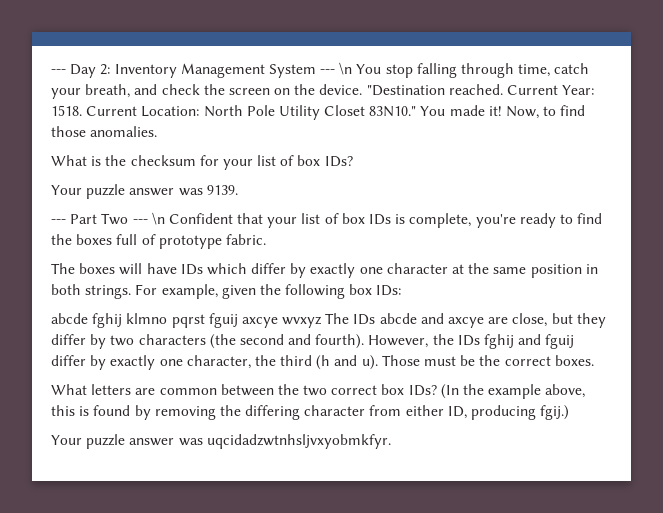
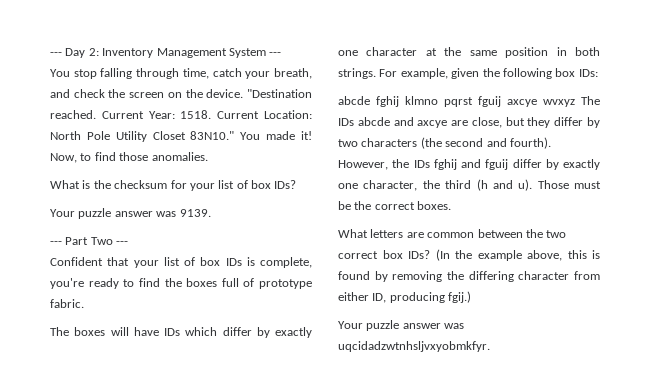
- --- Day 2: Inventory Management System --- \n You stop falling through time, catch your breath, and check the screen on the device.
+ --- Day 2: Inventory Management System ---
+ You stop falling through time, catch your breath, and check the screen on the device.
- --- Part Two --- \n Confident that your list of box IDs is complete, you're ready to find the boxes full of prototype fabric.
+ --- Part Two ---
+ Confident that your list of box IDs is complete, you're ready to find the boxes full of prototype fabric.

